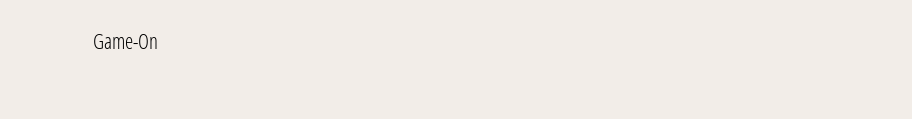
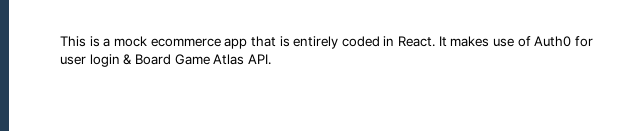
- Game-On
+ This is a mock ecommerce app that is entirely coded in React. It makes use of Auth0 for user login & Board Game Atlas API.

